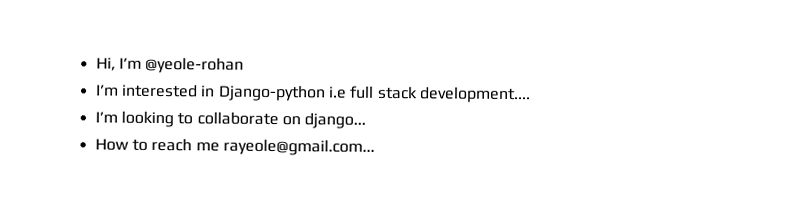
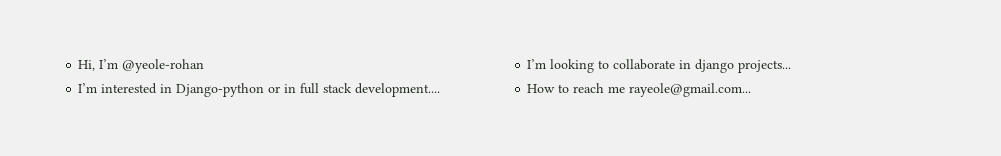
- I’m interested in Django-python i.e full stack development....
+ I’m interested in Django-python or in full stack development....
- I’m looking to collaborate on django...
+ I’m looking to collaborate in django projects...

